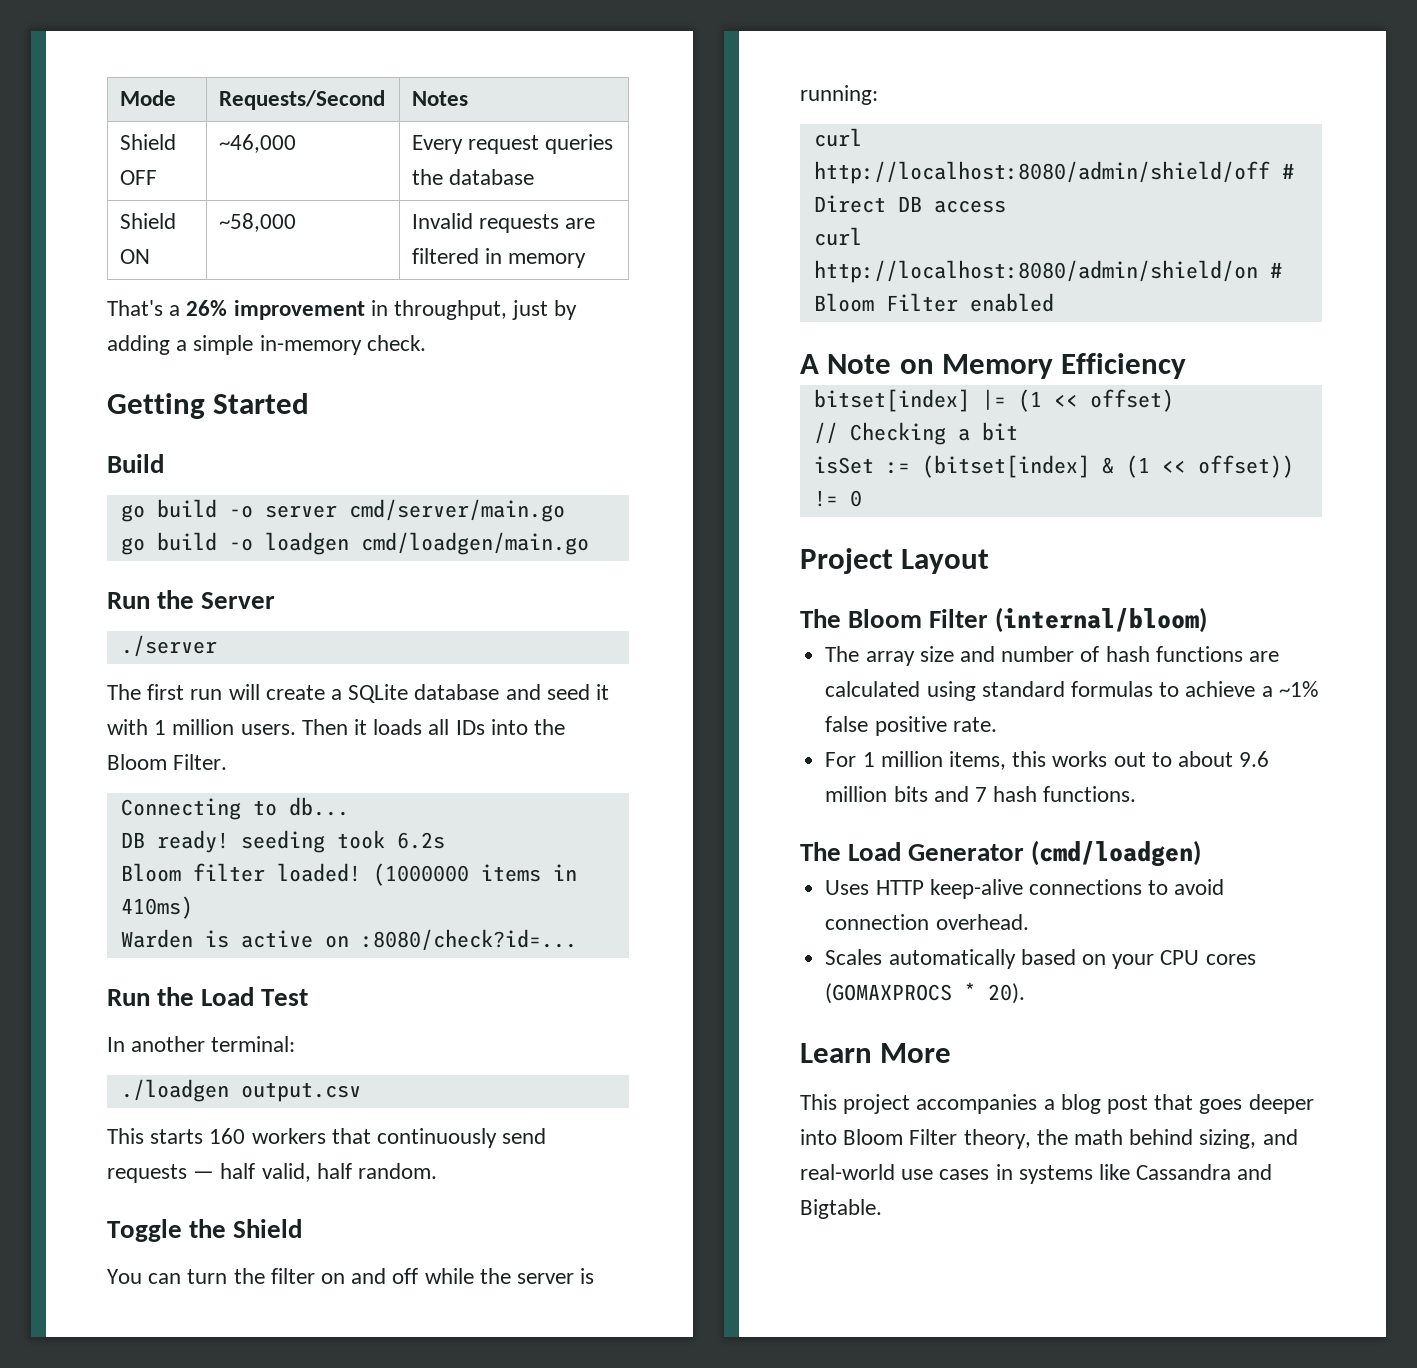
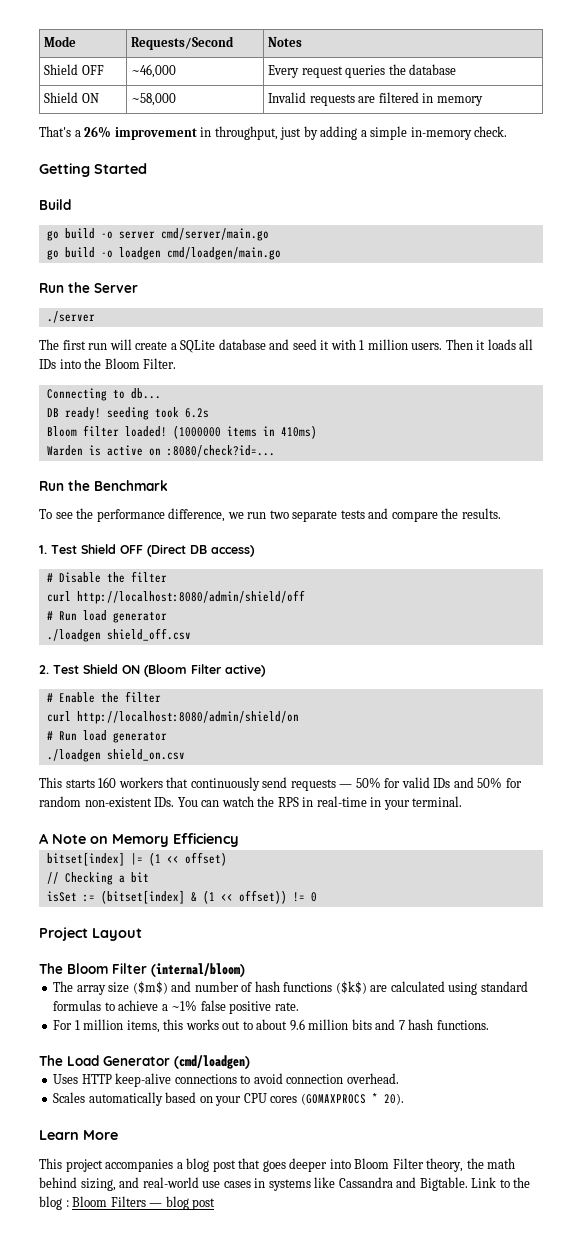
- Run the Load Test
- In another terminal:
- ./loadgen output.csv
+ Run the Benchmark
+ To see the performance difference, we run two separate tests and compare the results.
+ 1. Test Shield OFF (Direct DB access)
+ # Disable the filter
+ curl http://localhost:8080/admin/shield/off
+ # Run load generator
+ ./loadgen shield_off.csv
+ 2. Test Shield ON (Bloom Filter active)
+ # Enable the filter
+ curl http://localhost:8080/admin/shield/on
+ # Run load generator
+ ./loadgen shield_on.csv
- This starts 160 workers that continuously send requests — half valid, half random.
- Toggle the Shield
- You can turn the filter on and off while the server is running:
- curl http://localhost:8080/admin/shield/off # Direct DB access
- curl http://localhost:8080/admin/shield/on # Bloom Filter enabled
+ This starts 160 workers that continuously send requests — 50% for valid IDs and 50% for random non-existent IDs. You can watch the RPS in real-time in your terminal.
- The array size and number of hash functions are calculated using standard formulas to achieve a ~1% false positive rate.
+ The array size ($m$) and number of hash functions ($k$) are calculated using standard formulas to achieve a ~1% false positive rate.
+ Link to the blog : Bloom Filters — blog post

